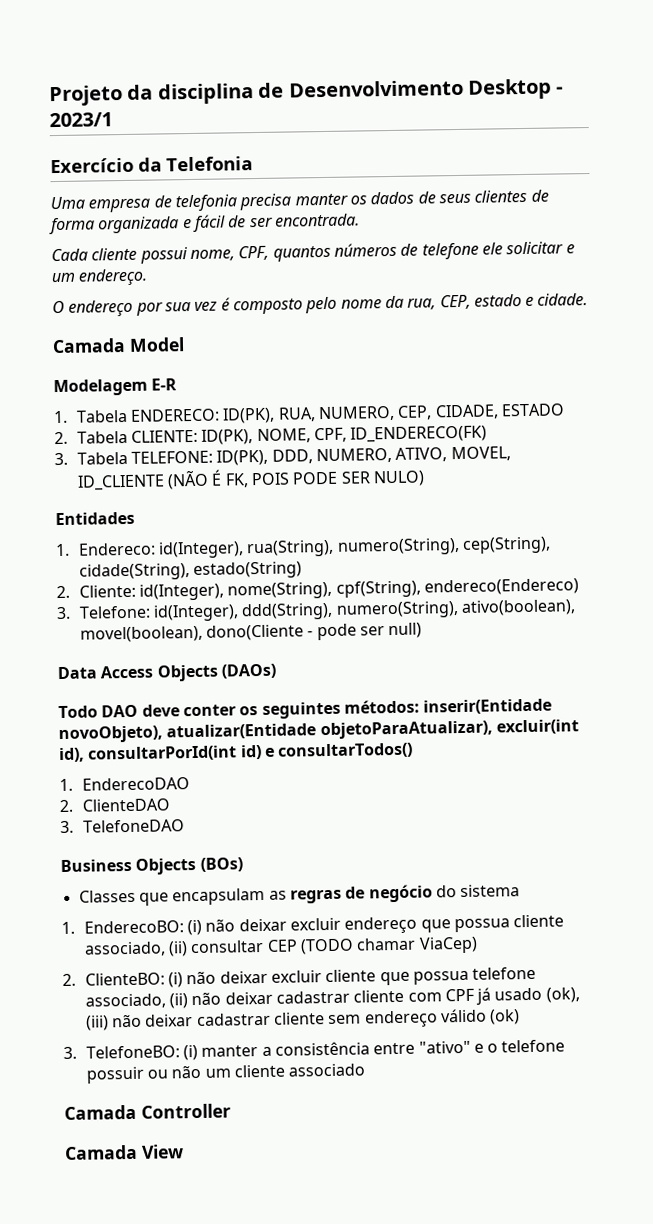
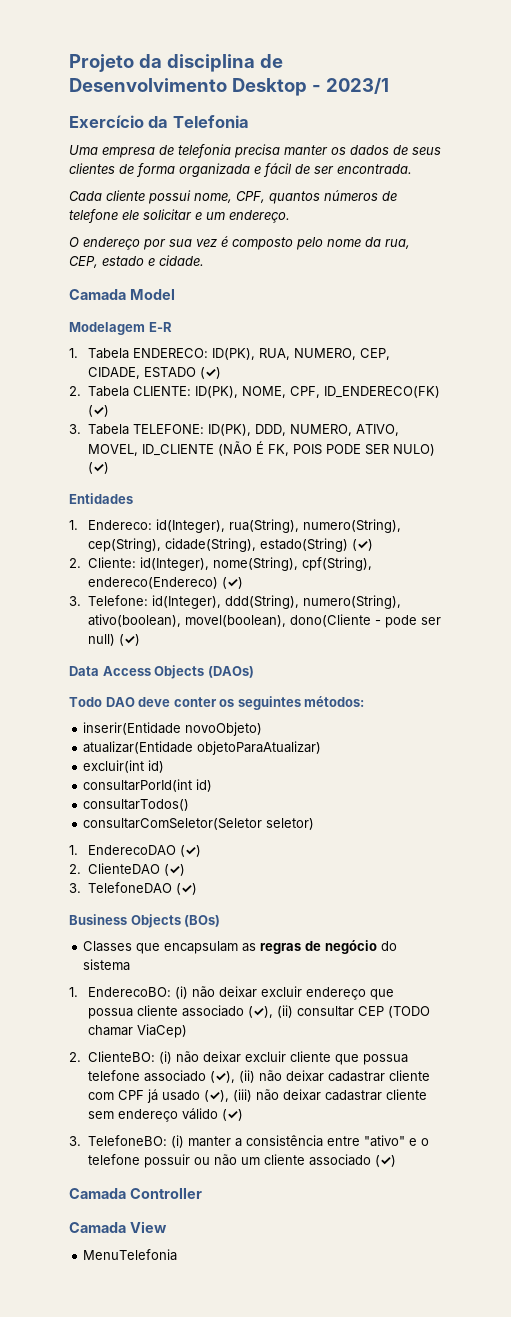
- 1. Tabela ENDERECO: ID(PK), RUA, NUMERO, CEP, CIDADE, ESTADO
+ 1. Tabela ENDERECO: ID(PK), RUA, NUMERO, CEP, CIDADE, ESTADO (✓)
- 2. Tabela CLIENTE: ID(PK), NOME, CPF, ID_ENDERECO(FK)
+ 2. Tabela CLIENTE: ID(PK), NOME, CPF, ID_ENDERECO(FK) (✓)
- 3. Tabela TELEFONE: ID(PK), DDD, NUMERO, ATIVO, MOVEL, ID_CLIENTE (NÃO É FK, POIS PODE SER NULO)
+ 3. Tabela TELEFONE: ID(PK), DDD, NUMERO, ATIVO, MOVEL, ID_CLIENTE (NÃO É FK, POIS PODE SER NULO) (✓)
- 1. Endereco: id(Integer), rua(String), numero(String), cep(String), cidade(String), estado(String)
+ 1. Endereco: id(Integer), rua(String), numero(String), cep(String), cidade(String), estado(String) (✓)
- 2. Cliente: id(Integer), nome(String), cpf(String), endereco(Endereco)
+ 2. Cliente: id(Integer), nome(String), cpf(String), endereco(Endereco) (✓)
- 3. Telefone: id(Integer), ddd(String), numero(String), ativo(boolean), movel(boolean), dono(Cliente - pode ser null)
+ 3. Telefone: id(Integer), ddd(String), numero(String), ativo(boolean), movel(boolean), dono(Cliente - pode ser null) (✓)
- Todo DAO deve conter os seguintes métodos: inserir(Entidade novoObjeto), atualizar(Entidade objetoParaAtualizar), excluir(int id), consultarPorId(int id) e consultarTodos()
+ Todo DAO deve conter os seguintes métodos:
+ inserir(Entidade novoObjeto)
+ atualizar(Entidade objetoParaAtualizar)
+ excluir(int id)
+ consultarPorId(int id)
+ consultarTodos()
+ consultarComSeletor(Seletor seletor)
- 1. EnderecoDAO
+ 1. EnderecoDAO (✓)
- 2. ClienteDAO
+ 2. ClienteDAO (✓)
- 3. TelefoneDAO
+ 3. TelefoneDAO (✓)
- 1. EnderecoBO: (i) não deixar excluir endereço que possua cliente associado, (ii) consultar CEP (TODO chamar ViaCep)
+ 1. EnderecoBO: (i) não deixar excluir endereço que possua cliente associado (✓), (ii) consultar CEP (TODO chamar ViaCep)
- 2. ClienteBO: (i) não deixar excluir cliente que possua telefone associado, (ii) não deixar cadastrar cliente com CPF já usado (ok), (iii) não deixar cadastrar cliente sem endereço válido (ok)
+ 2. ClienteBO: (i) não deixar excluir cliente que possua telefone associado (✓), (ii) não deixar cadastrar cliente com CPF já usado (✓), (iii) não deixar cadastrar cliente sem endereço válido (✓)
- 3. TelefoneBO: (i) manter a consistência entre "ativo" e o telefone possuir ou não um cliente associado
+ 3. TelefoneBO: (i) manter a consistência entre "ativo" e o telefone possuir ou não um cliente associado (✓)
+ MenuTelefonia

